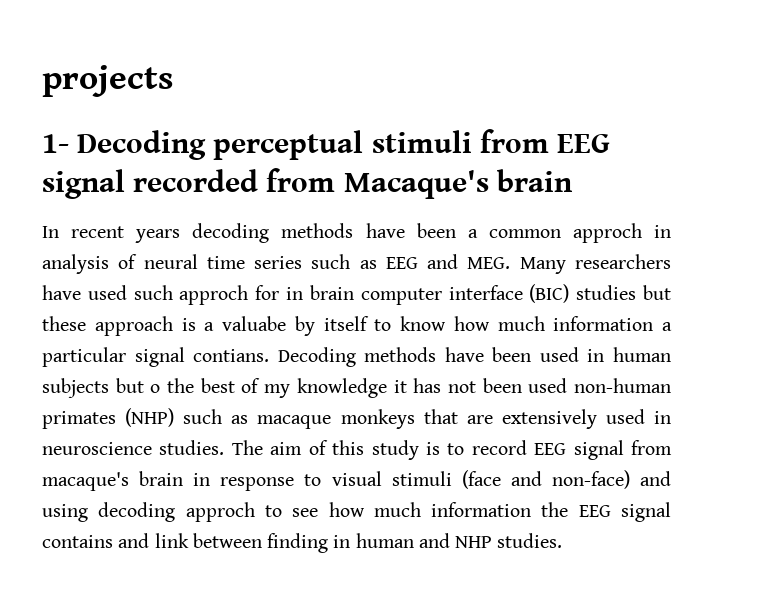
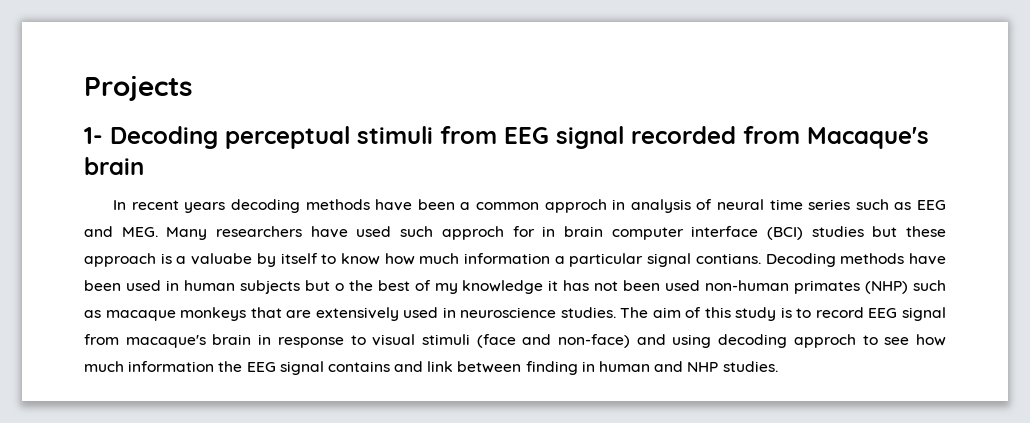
- projects
+ Projects
- In recent years decoding methods have been a common approch in analysis of neural time series such as EEG and MEG. Many researchers have used such approch for in brain computer interface (BIC) studies but these approach is a valuabe by itself to know how much information a particular signal contians.
+ In recent years decoding methods have been a common approch in analysis of neural time series such as EEG and MEG. Many researchers have used such approch for in brain computer interface (BCI) studies but these approach is a valuabe by itself to know how much information a particular signal contians.

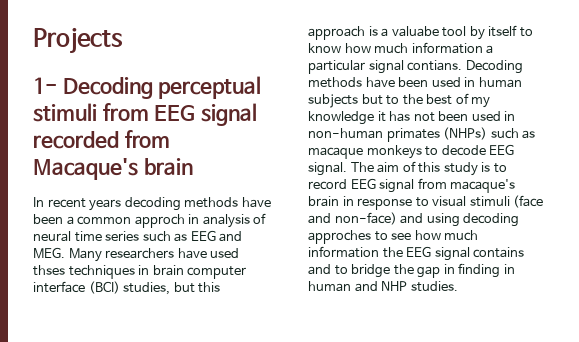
- In recent years decoding methods have been a common approch in analysis of neural time series such as EEG and MEG. Many researchers have used such approch for in brain computer interface (BCI) studies but these approach is a valuabe by itself to know how much information a particular signal contians.
+ In recent years decoding methods have been a common approch in analysis of neural time series such as EEG and MEG. Many researchers have used thses techniques in brain computer interface (BCI) studies, but this approach is a valuabe tool by itself to know how much information a particular signal contians.
- Decoding methods have been used in human subjects but o the best of my knowledge it has not been used non-human primates (NHP) such as macaque monkeys that are extensively used in neuroscience studies.
+ Decoding methods have been used in human subjects but to the best of my knowledge it has not been used in non-human primates (NHPs) such as macaque monkeys to decode EEG signal.
- The aim of this study is to record EEG signal from macaque's brain in response to visual stimuli (face and non-face) and using decoding approch to see how much information the EEG signal contains and link between finding in human and NHP studies.
+ The aim of this study is to record EEG signal from macaque's brain in response to visual stimuli (face and non-face) and using decoding approches to see how much information the EEG signal contains and to bridge the gap in finding in human and NHP studies.

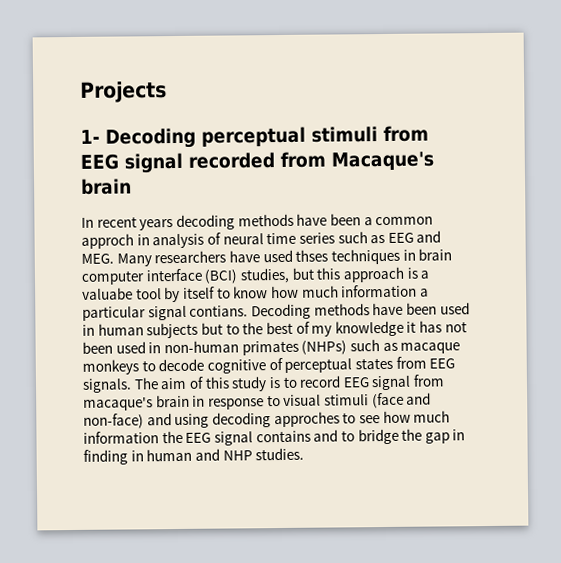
- Decoding methods have been used in human subjects but to the best of my knowledge it has not been used in non-human primates (NHPs) such as macaque monkeys to decode EEG signal.
+ Decoding methods have been used in human subjects but to the best of my knowledge it has not been used in non-human primates (NHPs) such as macaque monkeys to decode cognitive of perceptual states from EEG signals.

